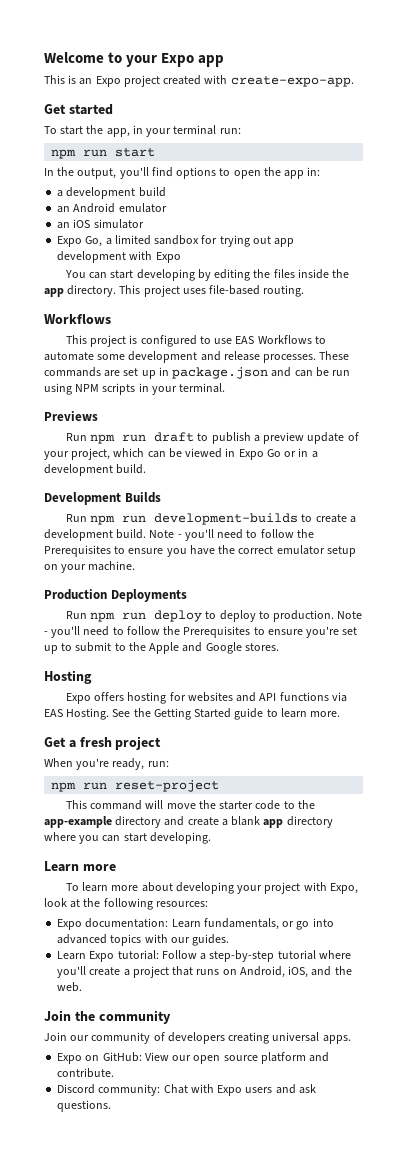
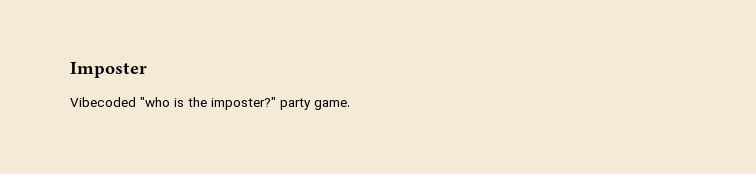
- Welcome to your Expo app
- This is an Expo project created with create-expo-app.
- Get started
- To start the app, in your terminal run:
- npm run start
- In the output, you'll find options to open the app in:
- a development build
- an Android emulator
- an iOS simulator
- Expo Go, a limited sandbox for trying out app development with Expo
- You can start developing by editing the files inside the app directory. This project uses file-based routing.
- Workflows
- This project is configured to use EAS Workflows to automate some development and release processes. These commands are set up in package.json and can be run using NPM scripts in your terminal.
- Previews
- Run npm run draft to publish a preview update of your project, which can be viewed in Expo Go or in a development build.
- Development Builds
- Run npm run development-builds to create a development build. Note - you'll need to follow the Prerequisites to ensure you have the correct emulator setup on your machine.
- Production Deployments
- Run npm run deploy to deploy to production. Note - you'll need to follow the Prerequisites to ensure you're set up to submit to the Apple and Google stores.
- Hosting
- Expo offers hosting for websites and API functions via EAS Hosting. See the Getting Started guide to learn more.
- Get a fresh project
- When you're ready, run:
- npm run reset-project
- This command will move the starter code to the app-example directory and create a blank app directory where you can start developing.
- Learn more
- To learn more about developing your project with Expo, look at the following resources:
- Expo documentation: Learn fundamentals, or go into advanced topics with our guides.
- Learn Expo tutorial: Follow a step-by-step tutorial where you'll create a project that runs on Android, iOS, and the web.
- Join the community
- Join our community of developers creating universal apps.
- Expo on GitHub: View our open source platform and contribute.
- Discord community: Chat with Expo users and ask questions.
+ Imposter
+ Vibecoded "who is the imposter?" party game.

